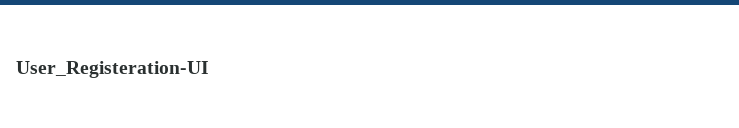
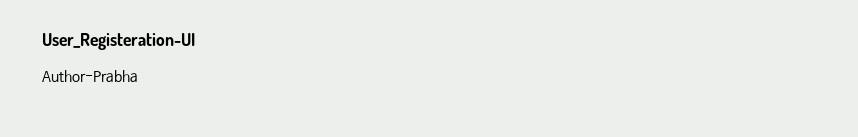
+ Author-Prabha

